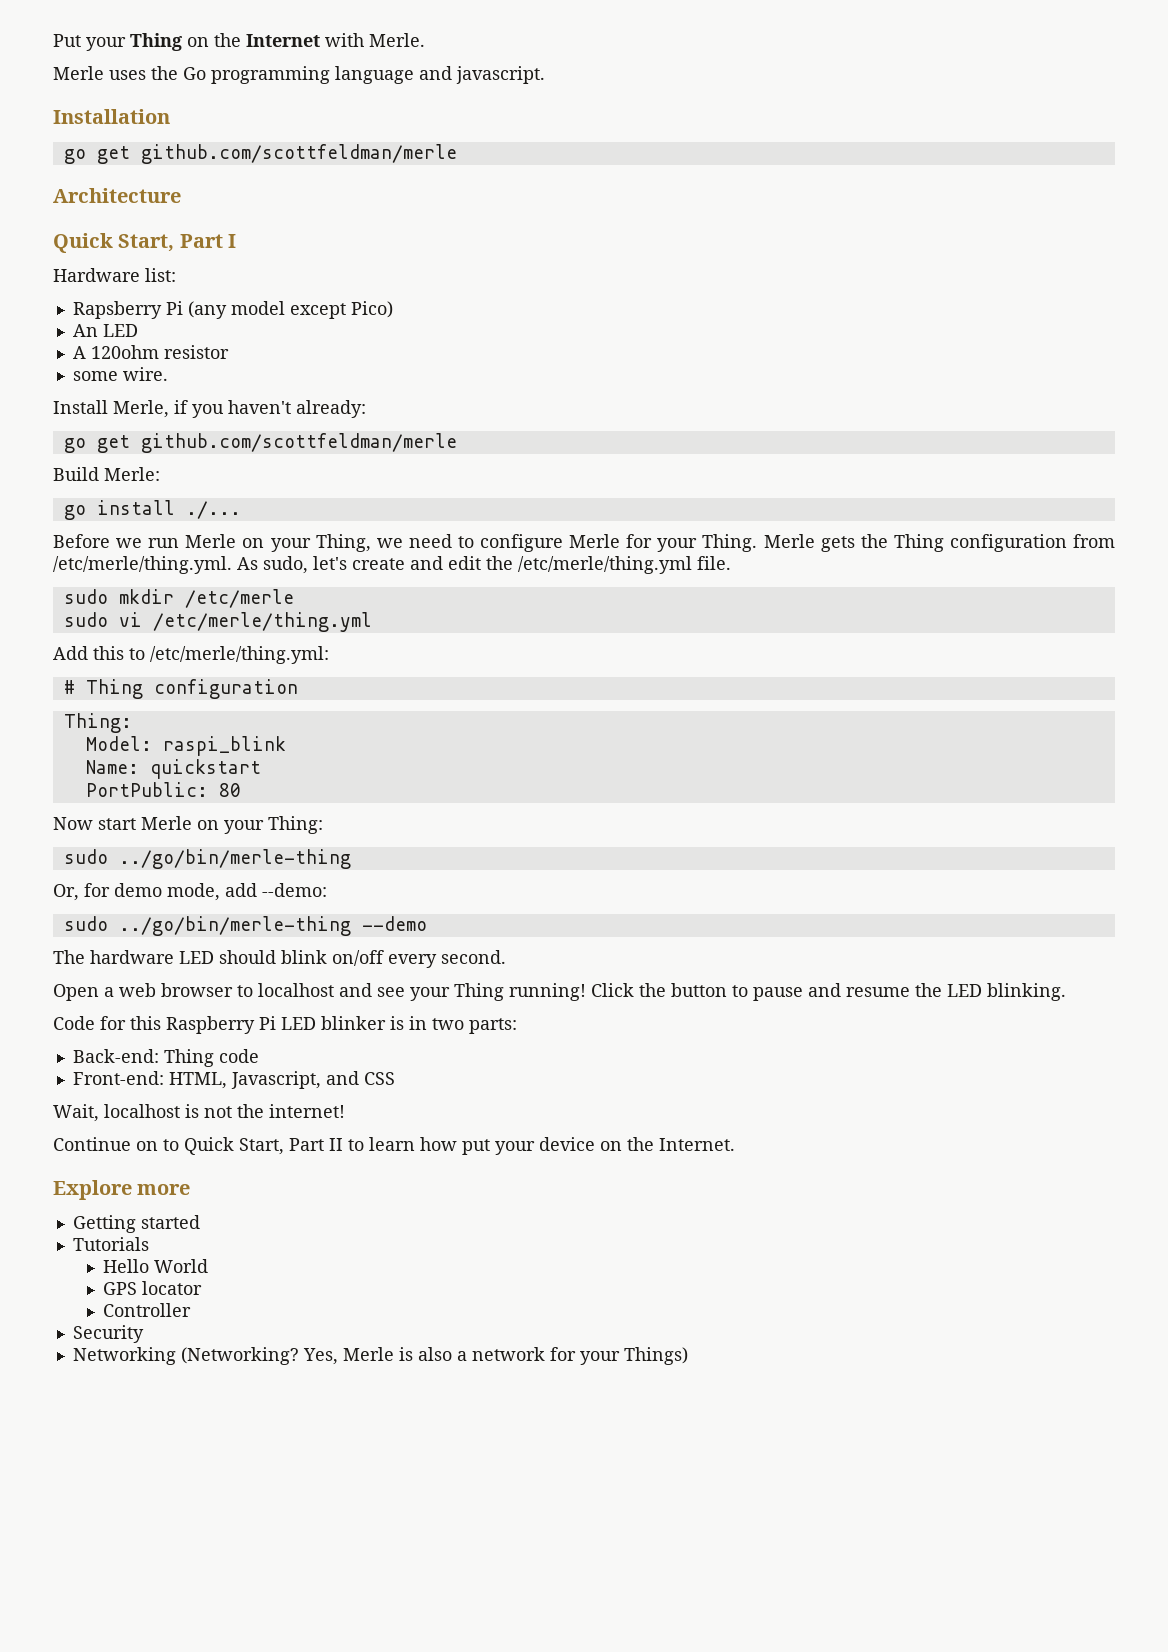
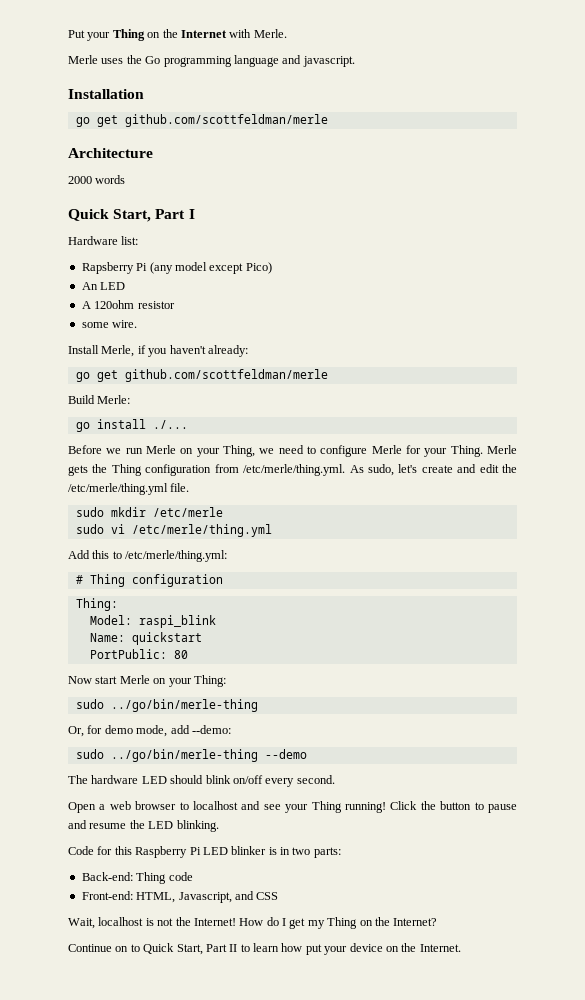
+ 2000 words
- Wait, localhost is not the internet!
+ Wait, localhost is not the Internet! How do I get my Thing on the Internet?
- Explore more
- Getting started
- Tutorials
- Hello World
- GPS locator
- Controller
- Security
- Networking (Networking? Yes, Merle is also a network for your Things)

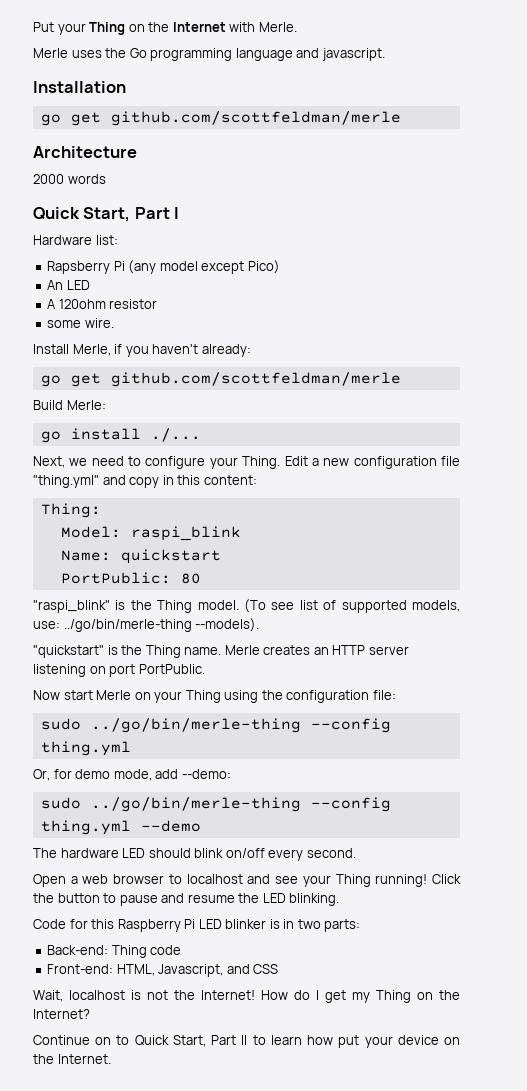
- Before we run Merle on your Thing, we need to configure Merle for your Thing. Merle gets the Thing configuration from /etc/merle/thing.yml. As sudo, let's create and edit the /etc/merle/thing.yml file.
- sudo mkdir /etc/merle
- sudo vi /etc/merle/thing.yml
- Add this to /etc/merle/thing.yml:
- # Thing configuration
+ Next, we need to configure your Thing. Edit a new configuration file "thing.yml" and copy in this content:
+ "raspi_blink" is the Thing model. (To see list of supported models, use: ../go/bin/merle-thing --models).
+ "quickstart" is the Thing name. Merle creates an HTTP server listening on port PortPublic.
- Now start Merle on your Thing:
- sudo ../go/bin/merle-thing
+ Now start Merle on your Thing using the configuration file:
+ sudo ../go/bin/merle-thing --config thing.yml
- sudo ../go/bin/merle-thing --demo
+ sudo ../go/bin/merle-thing --config thing.yml --demo

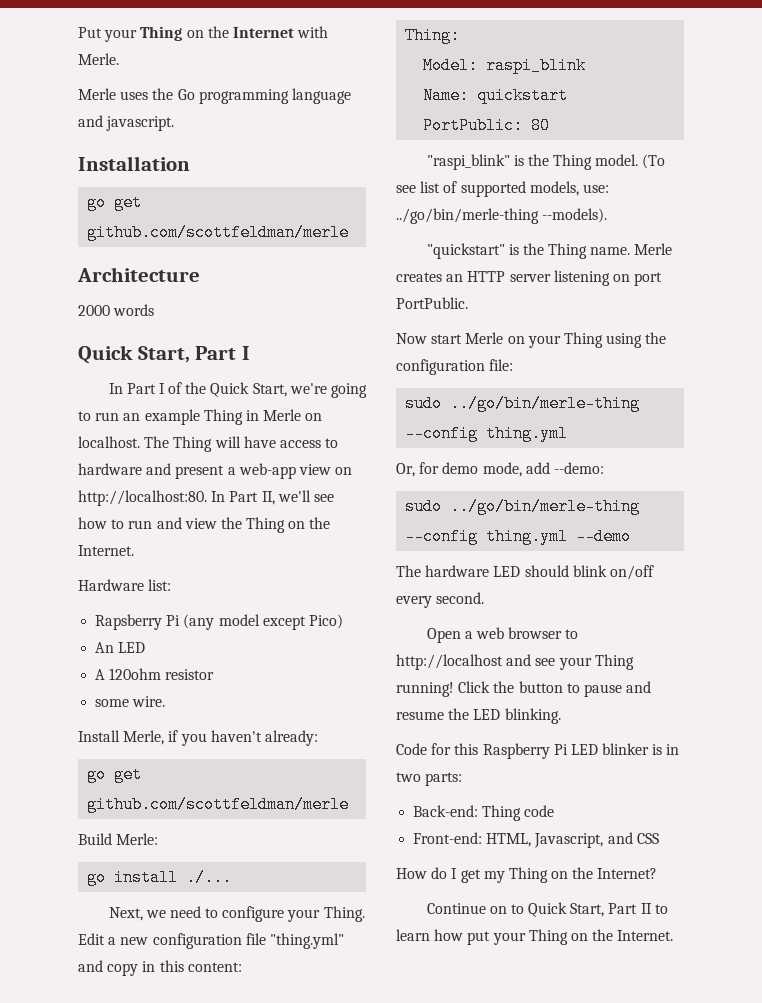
+ In Part I of the Quick Start, we're going to run an example Thing in Merle on localhost. The Thing will have access to hardware and present a web-app view on http://localhost:80. In Part II, we'll see how to run and view the Thing on the Internet.
- Open a web browser to localhost and see your Thing running!
+ Open a web browser to http://localhost and see your Thing running!
- Wait, localhost is not the Internet!
- Continue on to Quick Start, Part II to learn how put your device on the Internet.
+ Continue on to Quick Start, Part II to learn how put your Thing on the Internet.

